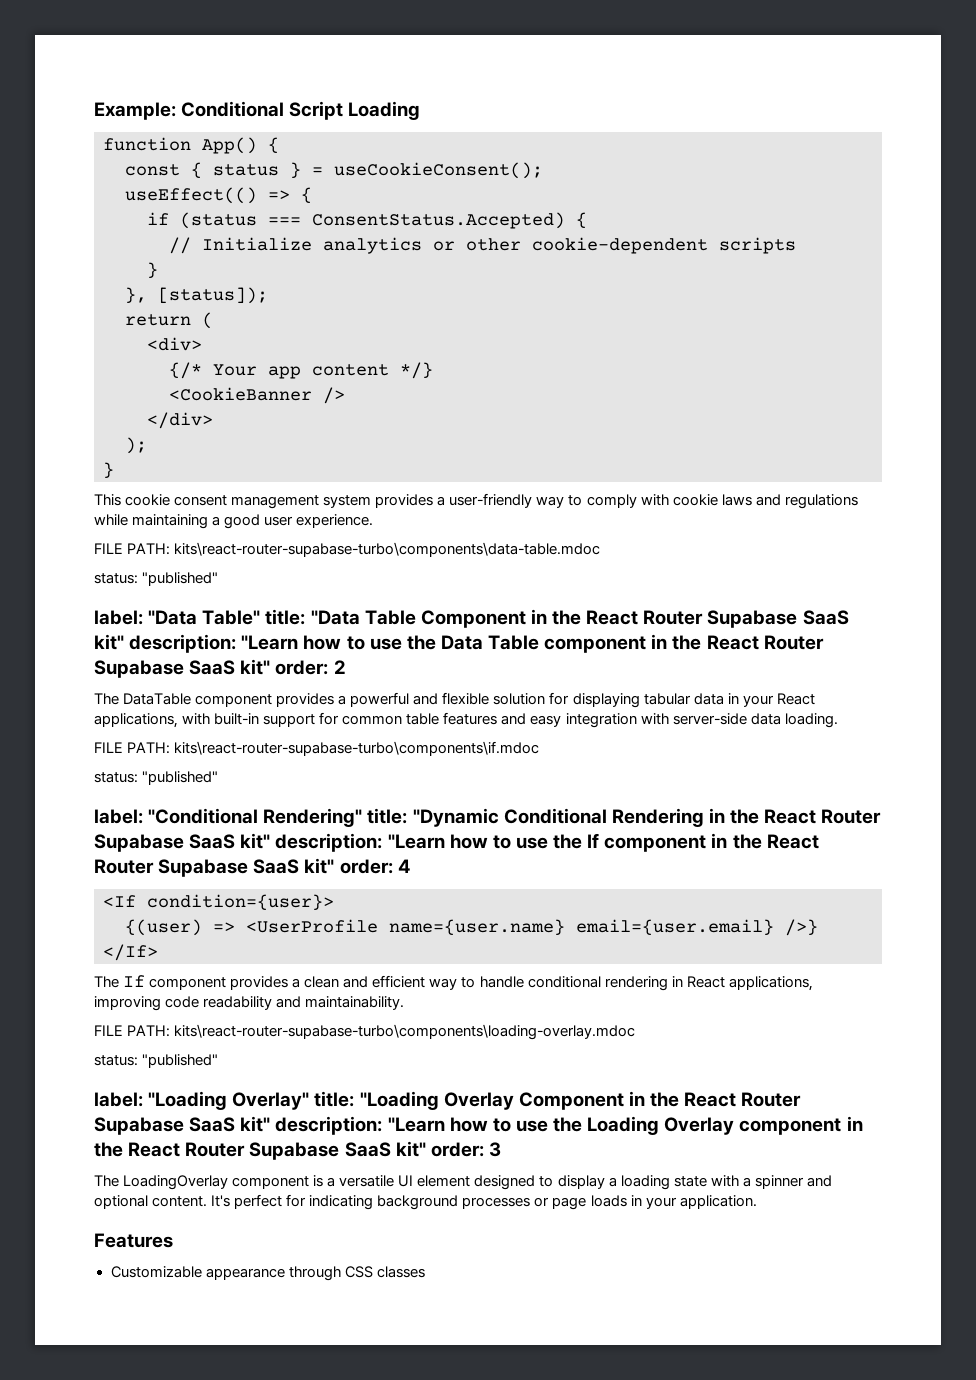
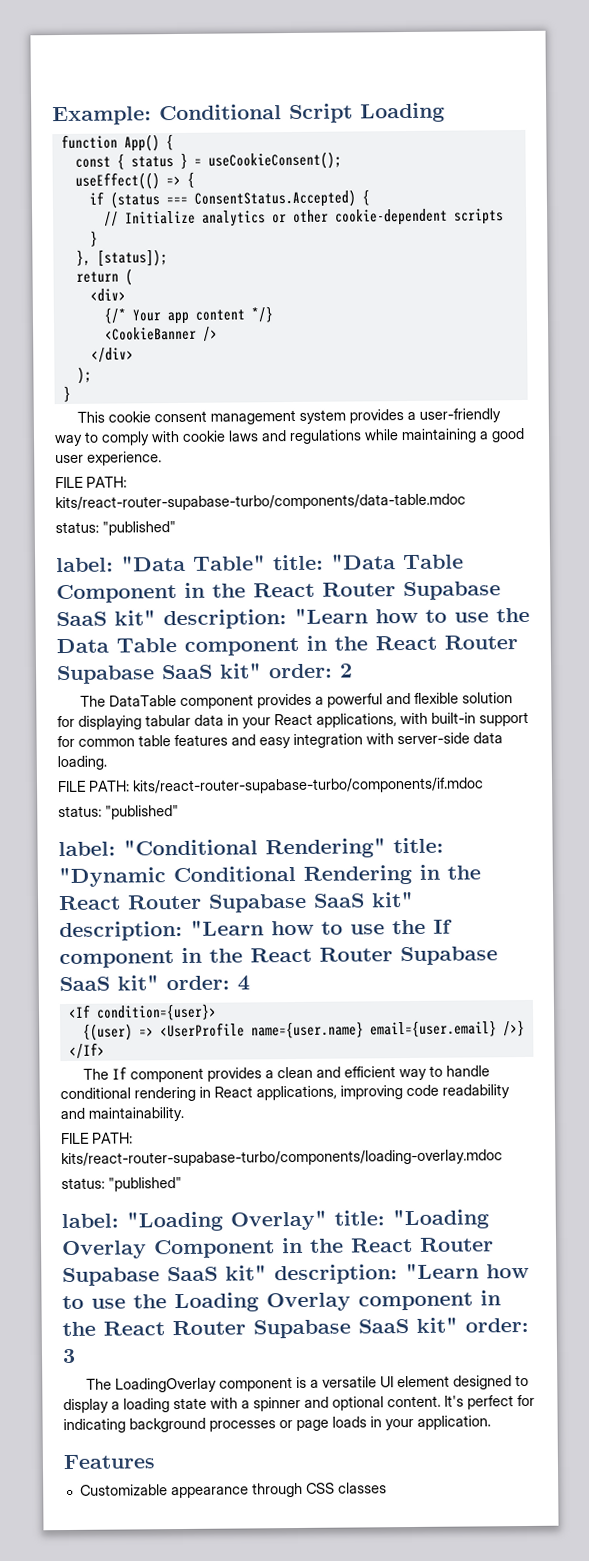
- FILE PATH: kits\react-router-supabase-turbo\components\data-table.mdoc
+ FILE PATH: kits/react-router-supabase-turbo/components/data-table.mdoc
- FILE PATH: kits\react-router-supabase-turbo\components\if.mdoc
+ FILE PATH: kits/react-router-supabase-turbo/components/if.mdoc
- FILE PATH: kits\react-router-supabase-turbo\components\loading-overlay.mdoc
+ FILE PATH: kits/react-router-supabase-turbo/components/loading-overlay.mdoc

